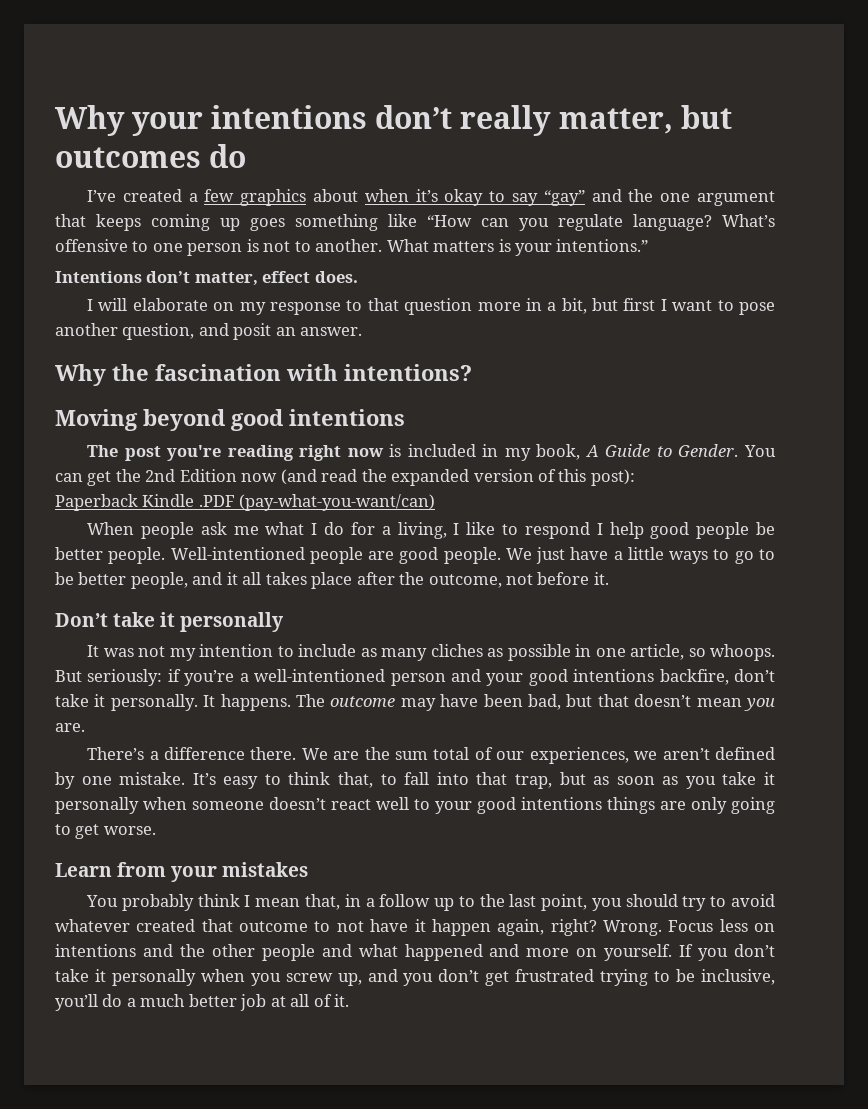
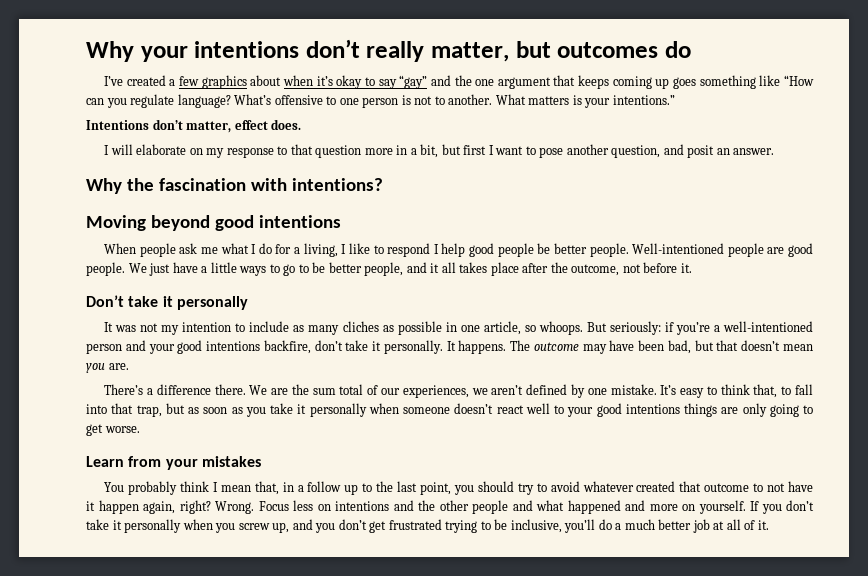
- The post you're reading right now is included in my book, A Guide to Gender. You can get the 2nd Edition now (and read the expanded version of this post):
- Paperback Kindle .PDF (pay-what-you-want/can)

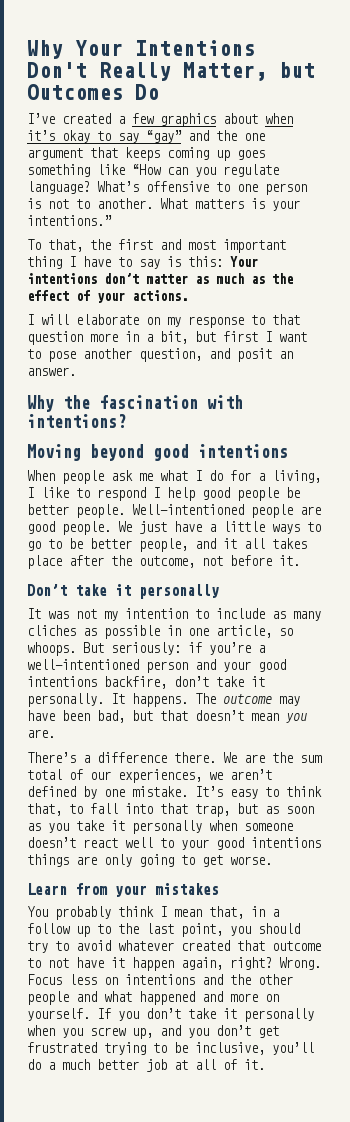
- Why your intentions don’t really matter, but outcomes do
+ Why Your Intentions Don't Really Matter, but Outcomes Do
- Intentions don’t matter, effect does.
+ To that, the first and most important thing I have to say is this: Your intentions don’t matter as much as the effect of your actions.

